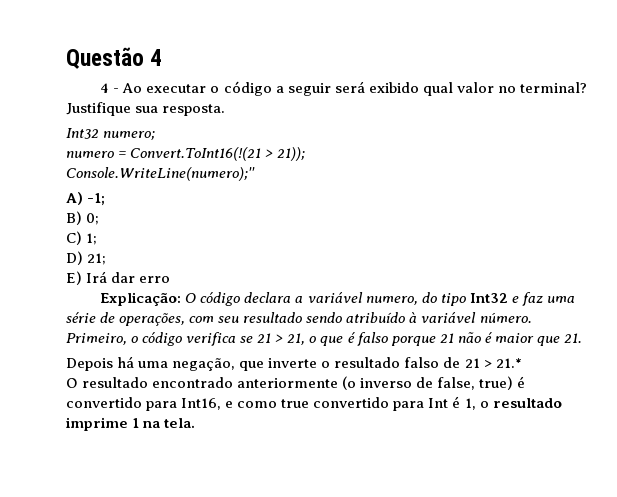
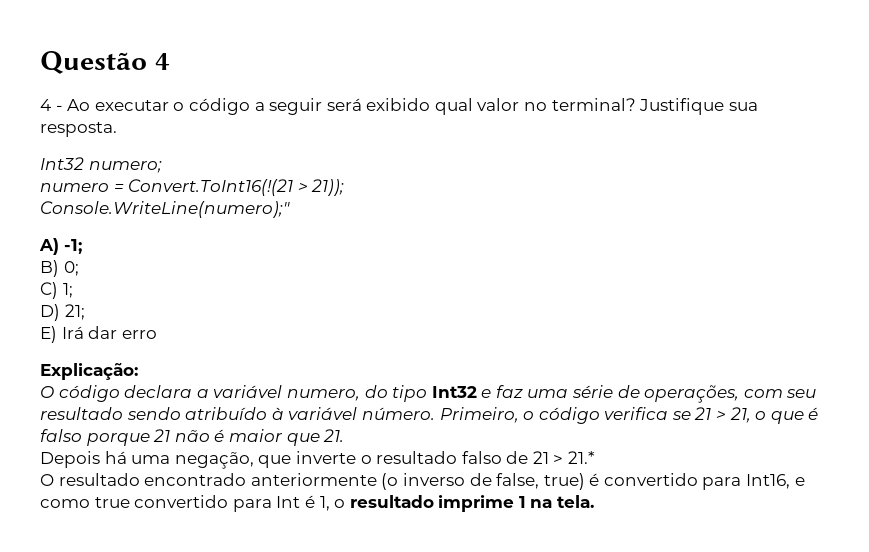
- Explicação: O código declara a variável numero, do tipo Int32 e faz uma série de operações, com seu resultado sendo atribuído à variável número.
+ Explicação:
+ O código declara a variável numero, do tipo Int32 e faz uma série de operações, com seu resultado sendo atribuído à variável número.

